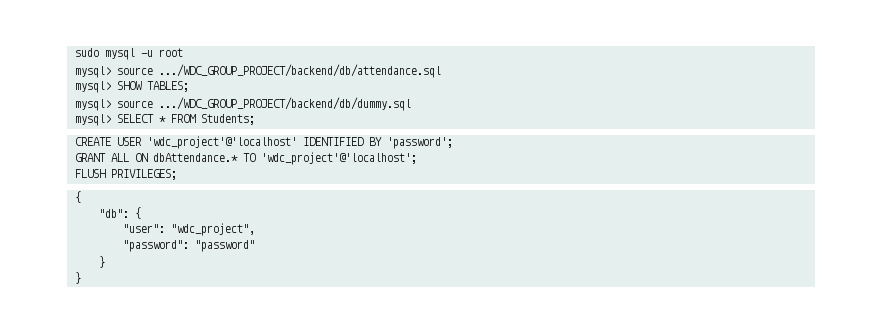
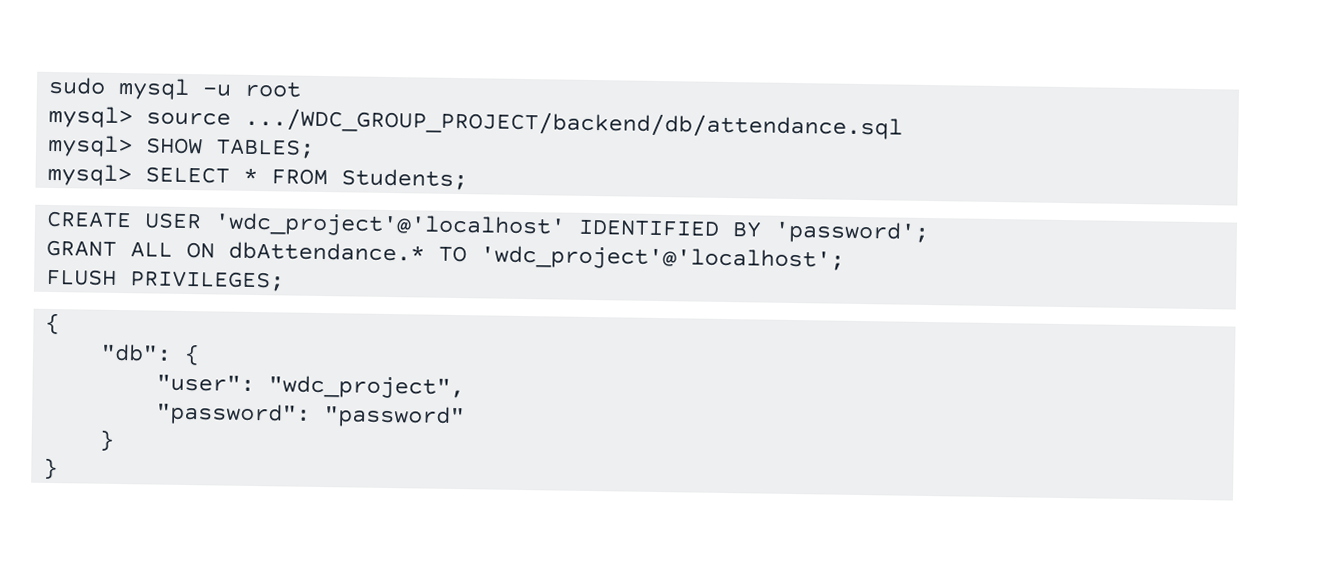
- mysql> source .../WDC_GROUP_PROJECT/backend/db/dummy.sql

